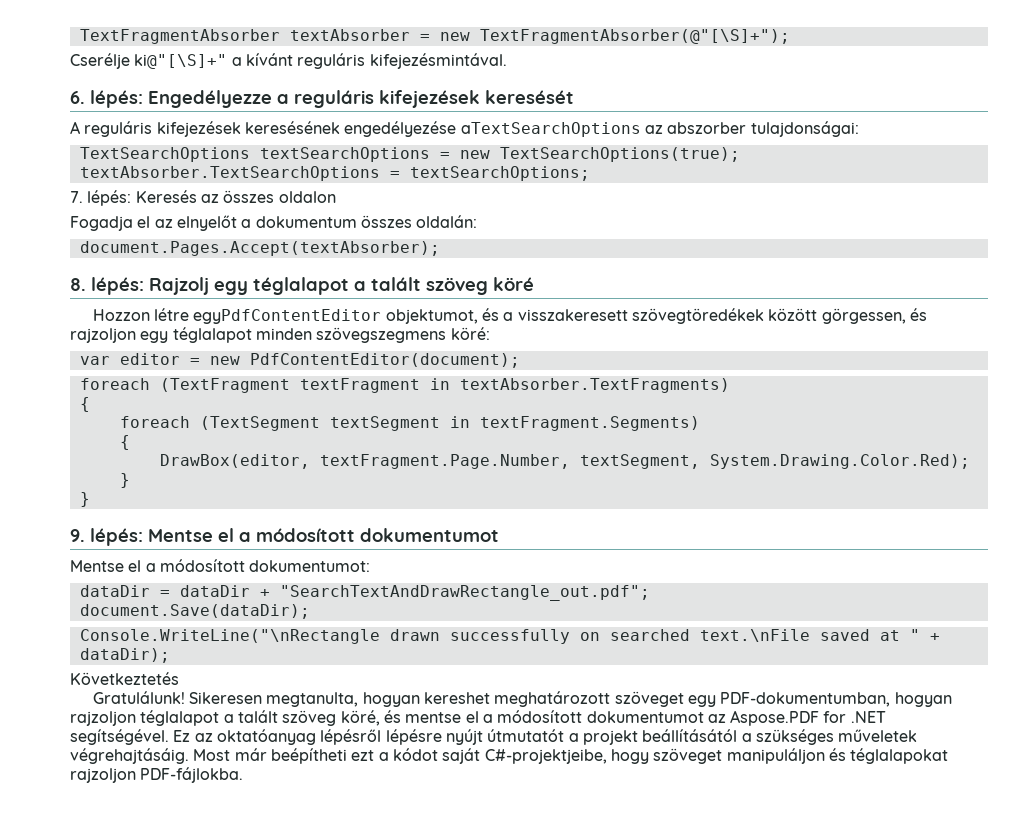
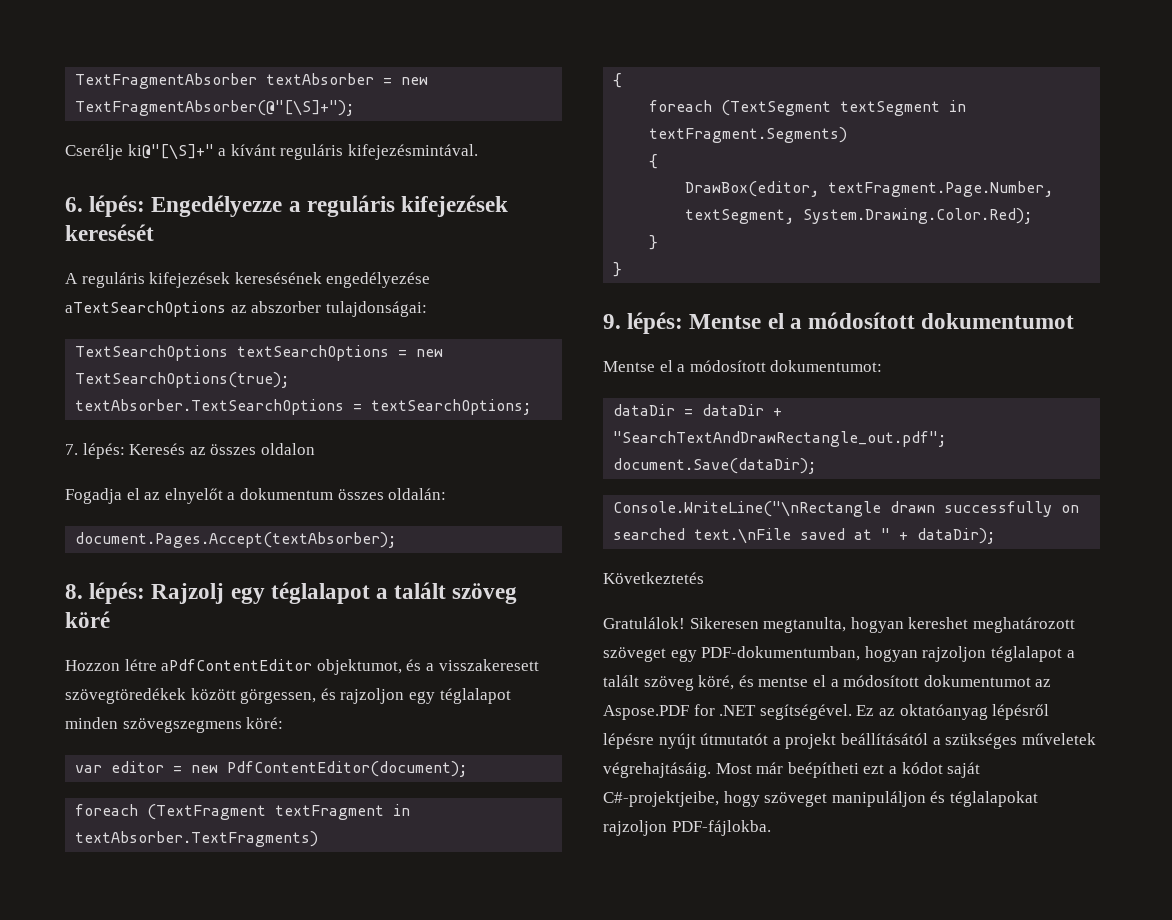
- Hozzon létre egyPdfContentEditor objektumot, és a visszakeresett szövegtöredékek között görgessen, és rajzoljon egy téglalapot minden szövegszegmens köré:
+ Hozzon létre aPdfContentEditor objektumot, és a visszakeresett szövegtöredékek között görgessen, és rajzoljon egy téglalapot minden szövegszegmens köré:
- Gratulálunk!
+ Gratulálok!

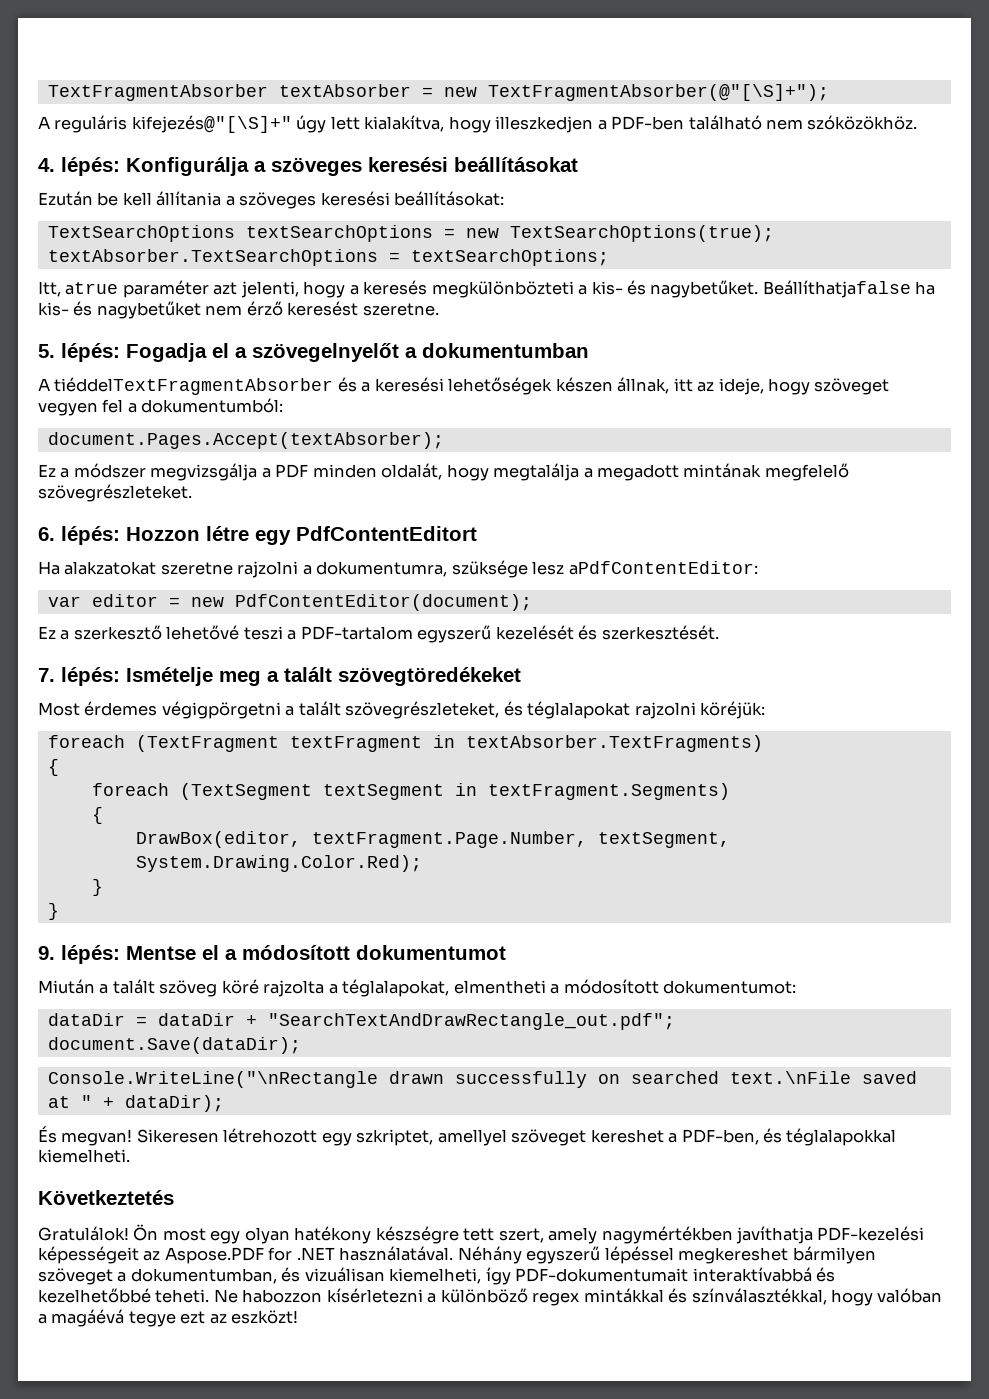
- Cserélje ki@"[\S]+" a kívánt reguláris kifejezésmintával.
- 6. lépés: Engedélyezze a reguláris kifejezések keresését
- A reguláris kifejezések keresésének engedélyezése aTextSearchOptions az abszorber tulajdonságai:
+ A reguláris kifejezés@"[\S]+" úgy lett kialakítva, hogy illeszkedjen a PDF-ben található nem szóközökhöz.
+ 4. lépés: Konfigurálja a szöveges keresési beállításokat
+ Ezután be kell állítania a szöveges keresési beállításokat:
- 7. lépés: Keresés az összes oldalon
- Fogadja el az elnyelőt a dokumentum összes oldalán:
+ Itt, atrue paraméter azt jelenti, hogy a keresés megkülönbözteti a kis- és nagybetűket. Beállíthatjafalse ha kis- és nagybetűket nem érző keresést szeretne.
+ 5. lépés: Fogadja el a szövegelnyelőt a dokumentumban
+ A tiéddelTextFragmentAbsorber és a keresési lehetőségek készen állnak, itt az ideje, hogy szöveget vegyen fel a dokumentumból:
  document.Pages.Accept(textAbsorber);
- 8. lépés: Rajzolj egy téglalapot a talált szöveg köré
- Hozzon létre aPdfContentEditor objektumot, és a visszakeresett szövegtöredékek között görgessen, és rajzoljon egy téglalapot minden szövegszegmens köré:
+ Ez a módszer megvizsgálja a PDF minden oldalát, hogy megtalálja a megadott mintának megfelelő szövegrészleteket.
+ 6. lépés: Hozzon létre egy PdfContentEditort
+ Ha alakzatokat szeretne rajzolni a dokumentumra, szüksége lesz aPdfContentEditor:
+ Ez a szerkesztő lehetővé teszi a PDF-tartalom egyszerű kezelését és szerkesztését.
+ 7. lépés: Ismételje meg a talált szövegtöredékeket
+ Most érdemes végigpörgetni a talált szövegrészleteket, és téglalapokat rajzolni köréjük:
- Mentse el a módosított dokumentumot:
+ Miután a talált szöveg köré rajzolta a téglalapokat, elmentheti a módosított dokumentumot:
+ És megvan! Sikeresen létrehozott egy szkriptet, amellyel szöveget kereshet a PDF-ben, és téglalapokkal kiemelheti.
  Következtetés
- Gratulálok! Sikeresen megtanulta, hogyan kereshet meghatározott szöveget egy PDF-dokumentumban, hogyan rajzoljon téglalapot a talált szöveg köré, és mentse el a módosított dokumentumot az Aspose.PDF for .NET segítségével. Ez az oktatóanyag lépésről lépésre nyújt útmutatót a projekt beállításától a szükséges műveletek végrehajtásáig. Most már beépítheti ezt a kódot saját C#-projektjeibe, hogy szöveget manipuláljon és téglalapokat rajzoljon PDF-fájlokba.
+ Gratulálok! Ön most egy olyan hatékony készségre tett szert, amely nagymértékben javíthatja PDF-kezelési képességeit az Aspose.PDF for .NET használatával. Néhány egyszerű lépéssel megkereshet bármilyen szöveget a dokumentumban, és vizuálisan kiemelheti, így PDF-dokumentumait interaktívabbá és kezelhetőbbé teheti. Ne habozzon kísérletezni a különböző regex mintákkal és színválasztékkal, hogy valóban a magáévá tegye ezt az eszközt!

